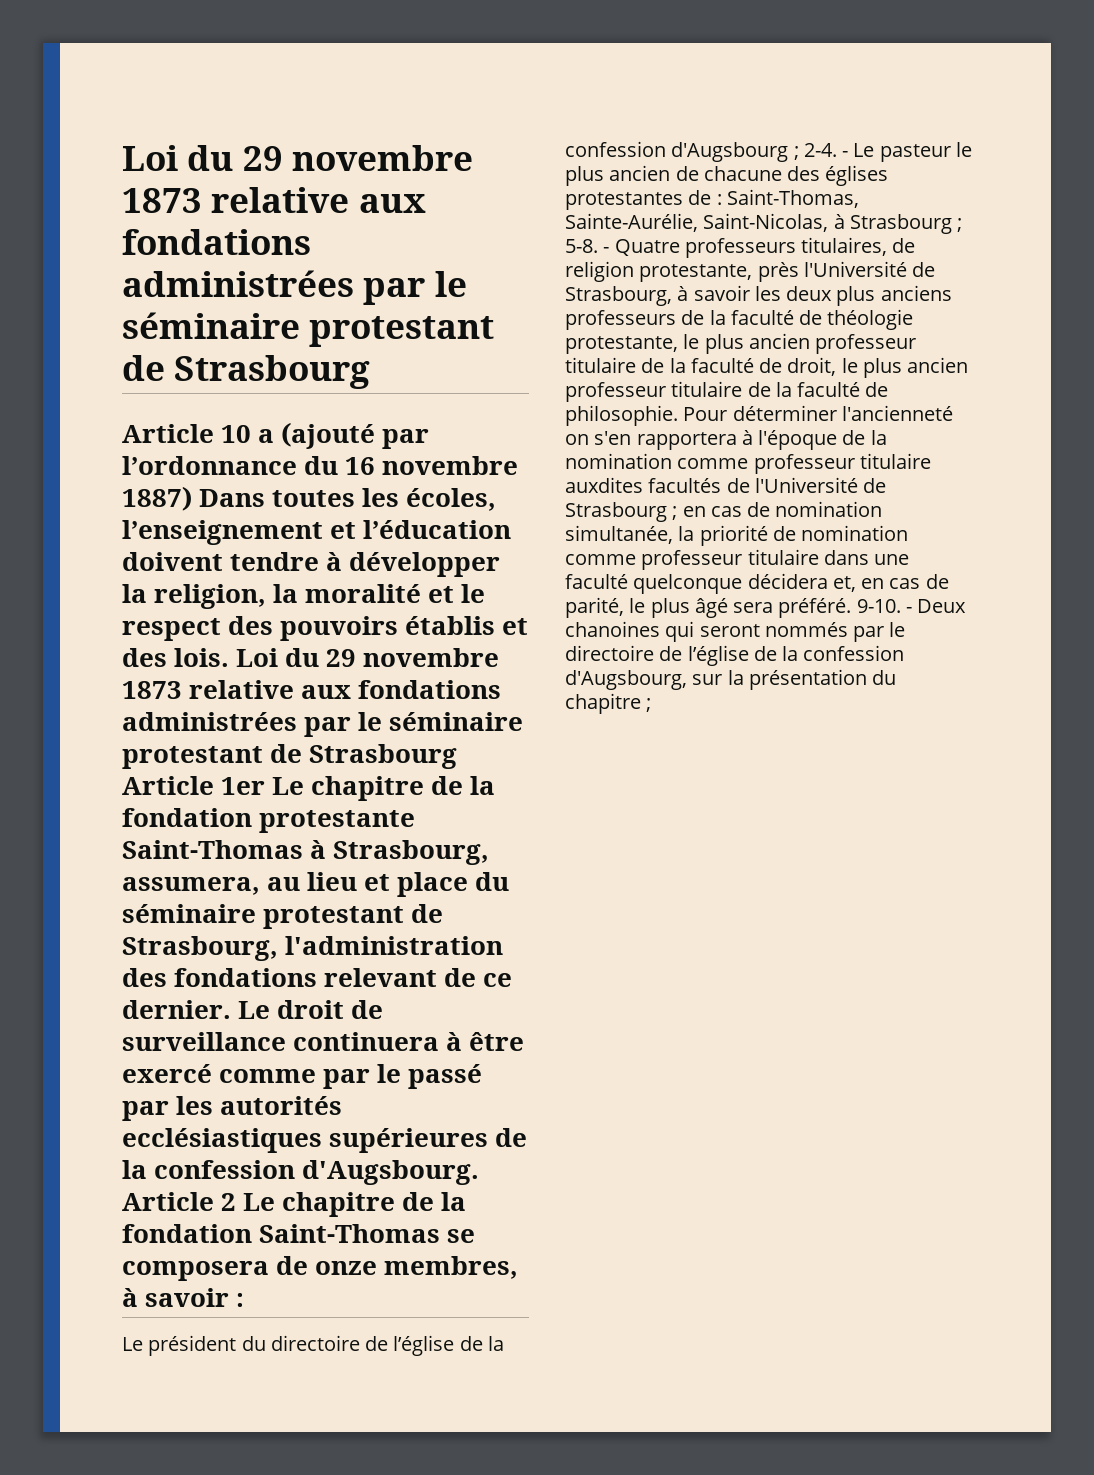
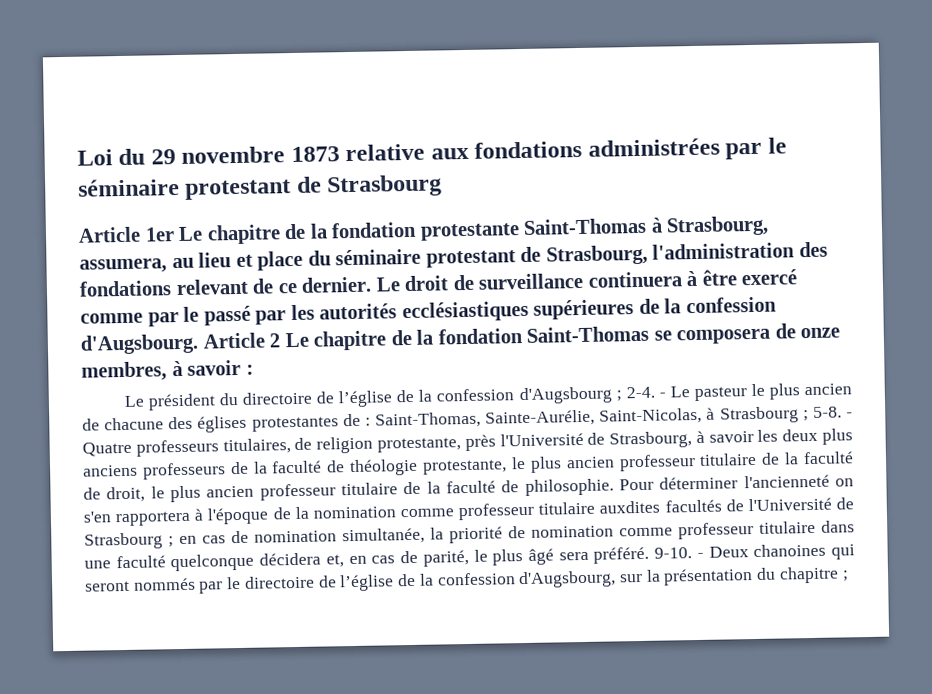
- Article 10 a (ajouté par l’ordonnance du 16 novembre 1887) Dans toutes les écoles, l’enseignement et l’éducation doivent tendre à développer la religion, la moralité et le respect des pouvoirs établis et des lois. Loi du 29 novembre 1873 relative aux fondations administrées par le séminaire protestant de Strasbourg Article 1er Le chapitre de la fondation protestante Saint-Thomas à Strasbourg, assumera, au lieu et place du séminaire protestant de Strasbourg, l'administration des fondations relevant de ce dernier.
+ Article 1er Le chapitre de la fondation protestante Saint-Thomas à Strasbourg, assumera, au lieu et place du séminaire protestant de Strasbourg, l'administration des fondations relevant de ce dernier.

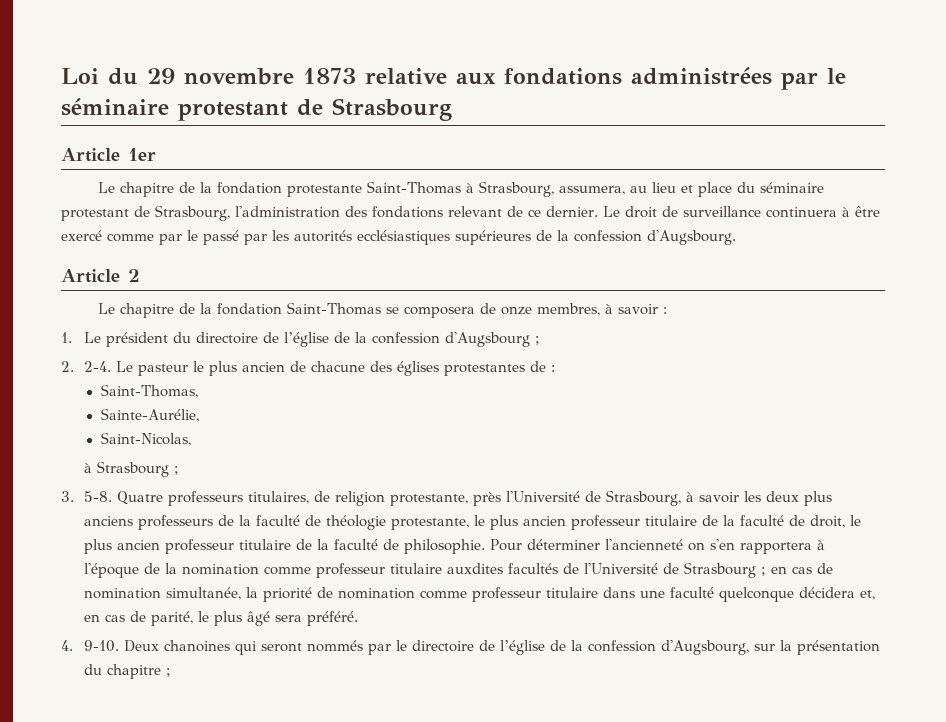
- Article 1er Le chapitre de la fondation protestante Saint-Thomas à Strasbourg, assumera, au lieu et place du séminaire protestant de Strasbourg, l'administration des fondations relevant de ce dernier.
+ Article 1er
+ Le chapitre de la fondation protestante Saint-Thomas à Strasbourg, assumera, au lieu et place du séminaire protestant de Strasbourg, l'administration des fondations relevant de ce dernier.
- Le droit de surveillance continuera à être exercé comme par le passé par les autorités ecclésiastiques supérieures de la confession d'Augsbourg. Article 2 Le chapitre de la fondation Saint-Thomas se composera de onze membres, à savoir :
+ Le droit de surveillance continuera à être exercé comme par le passé par les autorités ecclésiastiques supérieures de la confession d'Augsbourg.
+ Article 2
+ Le chapitre de la fondation Saint-Thomas se composera de onze membres, à savoir :
- Le président du directoire de l’église de la confession d'Augsbourg ; 2-4. - Le pasteur le plus ancien de chacune des églises protestantes de : Saint-Thomas, Sainte-Aurélie, Saint-Nicolas, à Strasbourg ; 5-8. - Quatre professeurs titulaires, de religion protestante, près l'Université de Strasbourg, à savoir les deux plus anciens professeurs de la faculté de théologie protestante, le plus ancien professeur titulaire de la faculté de droit, le plus ancien professeur titulaire de la faculté de philosophie.
+ 1. Le président du directoire de l’église de la confession d'Augsbourg ;
+ 2. 2-4. Le pasteur le plus ancien de chacune des églises protestantes de :
+ Saint-Thomas,
+ Sainte-Aurélie,
+ Saint-Nicolas,
+ à Strasbourg ;
+ 3. 5-8. Quatre professeurs titulaires, de religion protestante, près l'Université de Strasbourg, à savoir les deux plus anciens professeurs de la faculté de théologie protestante, le plus ancien professeur titulaire de la faculté de droit, le plus ancien professeur titulaire de la faculté de philosophie.
- en cas de nomination simultanée, la priorité de nomination comme professeur titulaire dans une faculté quelconque décidera et, en cas de parité, le plus âgé sera préféré. 9-10. - Deux chanoines qui seront nommés par le directoire de l’église de la confession d'Augsbourg, sur la présentation du chapitre ;
+ en cas de nomination simultanée, la priorité de nomination comme professeur titulaire dans une faculté quelconque décidera et, en cas de parité, le plus âgé sera préféré.
+ 4. 9-10. Deux chanoines qui seront nommés par le directoire de l’église de la confession d'Augsbourg, sur la présentation du chapitre ;

